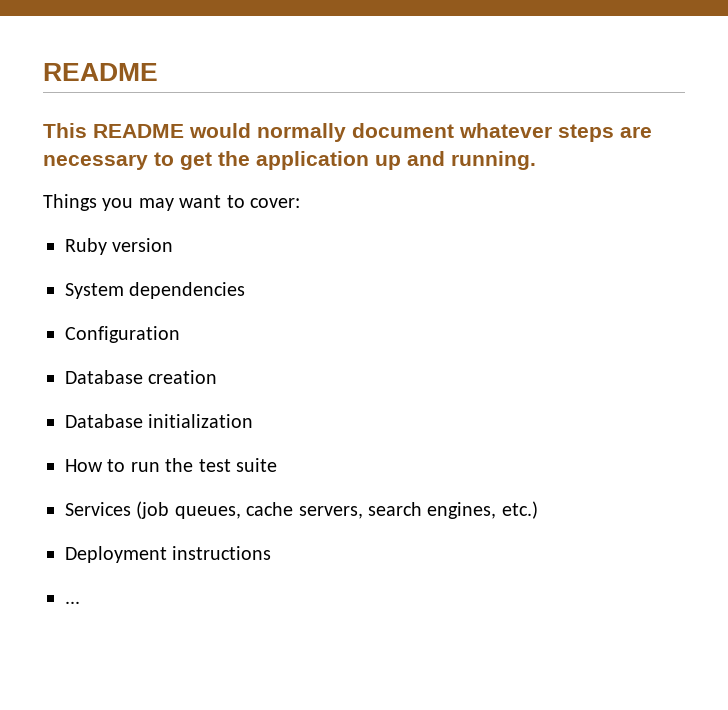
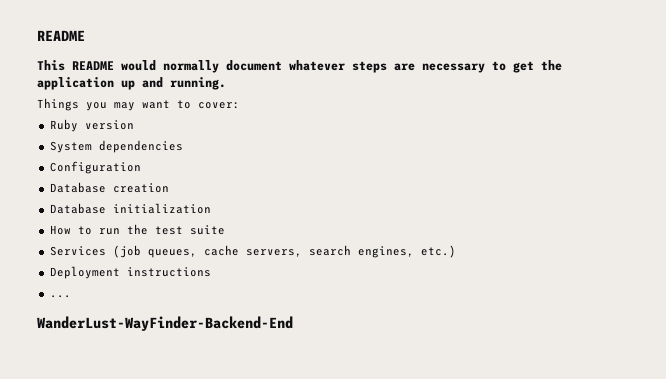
+ WanderLust-WayFinder-Backend-End

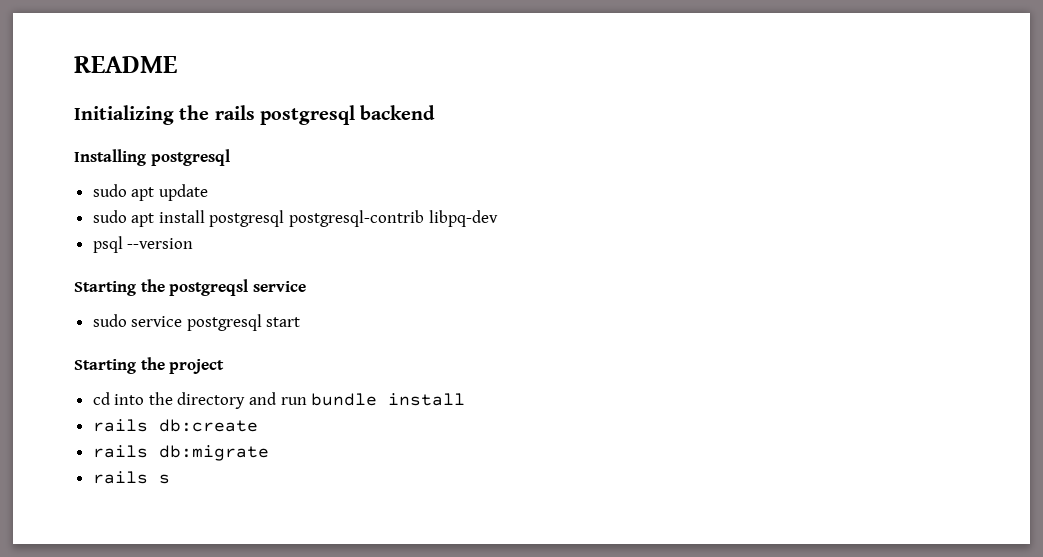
- This README would normally document whatever steps are necessary to get the application up and running.
- Things you may want to cover:
- Ruby version
- System dependencies
- Configuration
- Database creation
- Database initialization
- How to run the test suite
- Services (job queues, cache servers, search engines, etc.)
- Deployment instructions
- ...
- WanderLust-WayFinder-Backend-End
+ Initializing the rails postgresql backend
+ Installing postgresql
+ sudo apt update
+ sudo apt install postgresql postgresql-contrib libpq-dev
+ psql --version
+ Starting the postgreqsl service
+ sudo service postgresql start
+ Starting the project
+ cd into the directory and run bundle install
+ rails db:create
+ rails db:migrate
+ rails s

